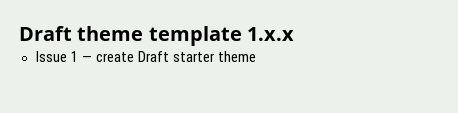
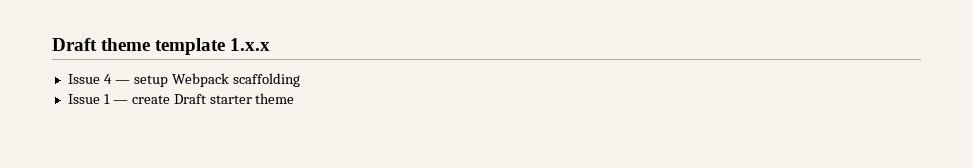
+ Issue 4 — setup Webpack scaffolding

